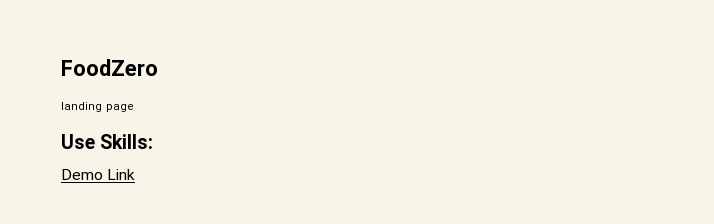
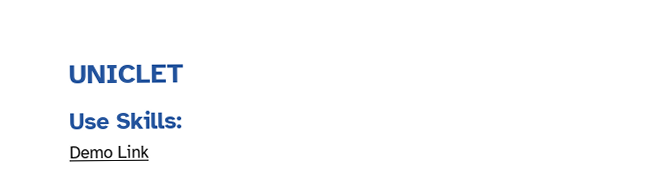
- FoodZero
- landing page
+ UNICLET

